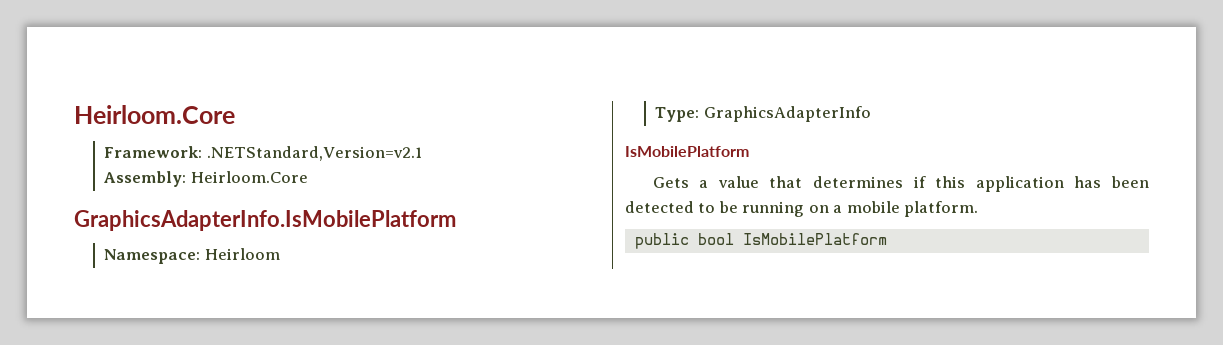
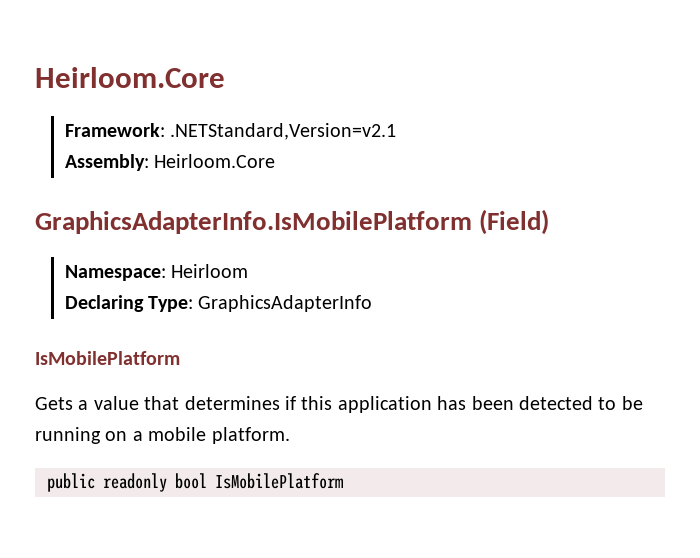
- GraphicsAdapterInfo.IsMobilePlatform
+ GraphicsAdapterInfo.IsMobilePlatform (Field)
- Type: GraphicsAdapterInfo
+ Declaring Type: GraphicsAdapterInfo
- public bool IsMobilePlatform
+ public readonly bool IsMobilePlatform

